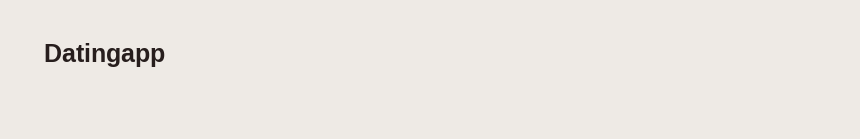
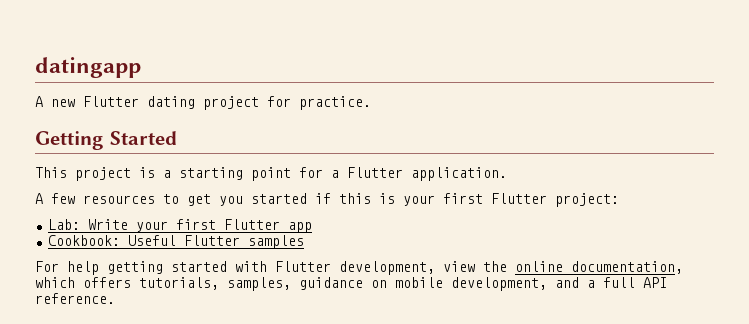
- Datingapp
+ datingapp
+ A new Flutter dating project for practice.
+ Getting Started
+ This project is a starting point for a Flutter application.
+ A few resources to get you started if this is your first Flutter project:
+ Lab: Write your first Flutter app
+ Cookbook: Useful Flutter samples
+ For help getting started with Flutter development, view the online documentation, which offers tutorials, samples, guidance on mobile development, and a full API reference.

